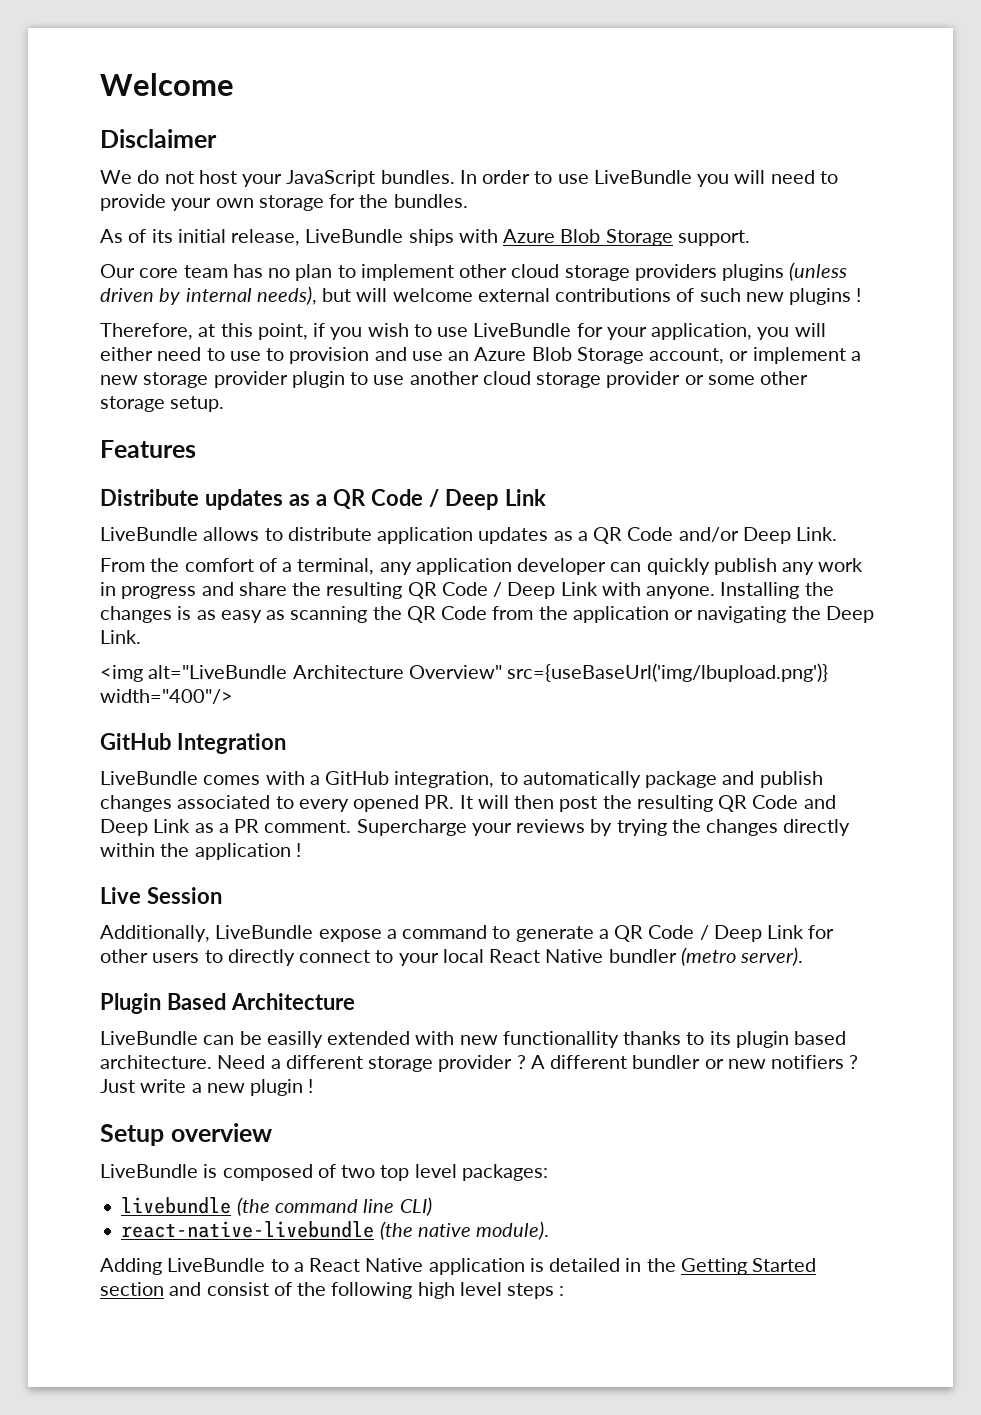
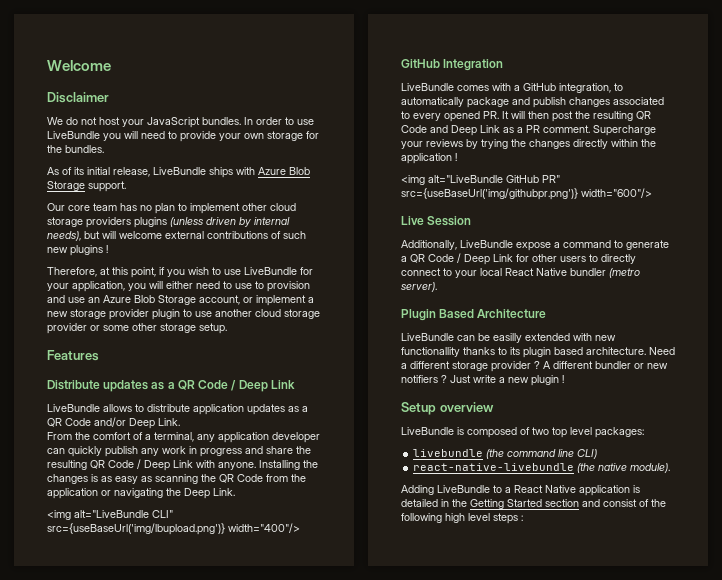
- <img alt="LiveBundle Architecture Overview" src={useBaseUrl('img/lbupload.png')} width="400"/>
+ <img alt="LiveBundle CLI" src={useBaseUrl('img/lbupload.png')} width="400"/>
+ <img alt="LiveBundle GitHub PR" src={useBaseUrl('img/githubpr.png')} width="600"/>

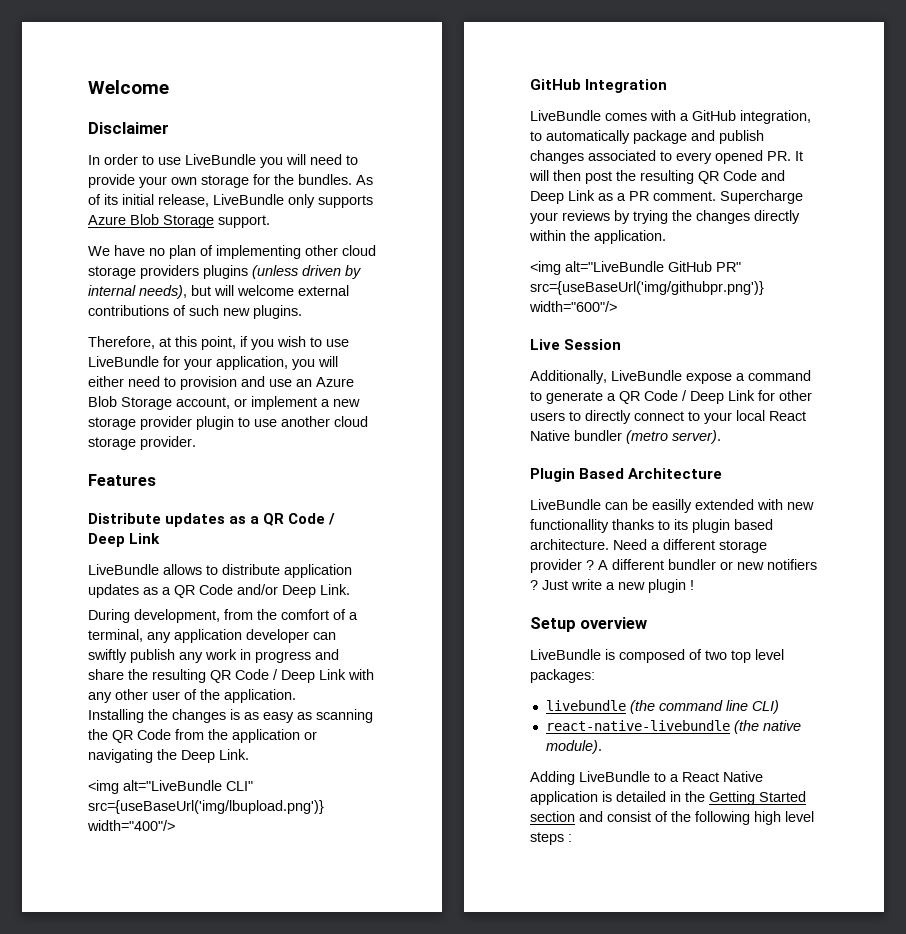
- We do not host your JavaScript bundles. In order to use LiveBundle you will need to provide your own storage for the bundles.
- As of its initial release, LiveBundle ships with Azure Blob Storage support.
+ In order to use LiveBundle you will need to provide your own storage for the bundles. As of its initial release, LiveBundle only supports Azure Blob Storage support.
- Our core team has no plan to implement other cloud storage providers plugins (unless driven by internal needs), but will welcome external contributions of such new plugins !
+ We have no plan of implementing other cloud storage providers plugins (unless driven by internal needs), but will welcome external contributions of such new plugins.
- Therefore, at this point, if you wish to use LiveBundle for your application, you will either need to use to provision and use an Azure Blob Storage account, or implement a new storage provider plugin to use another cloud storage provider or some other storage setup.
+ Therefore, at this point, if you wish to use LiveBundle for your application, you will either need to provision and use an Azure Blob Storage account, or implement a new storage provider plugin to use another cloud storage provider.
- From the comfort of a terminal, any application developer can quickly publish any work in progress and share the resulting QR Code / Deep Link with anyone. Installing the changes is as easy as scanning the QR Code from the application or navigating the Deep Link.
+ During development, from the comfort of a terminal, any application developer can swiftly publish any work in progress and share the resulting QR Code / Deep Link with any other user of the application.
+ Installing the changes is as easy as scanning the QR Code from the application or navigating the Deep Link.
- Supercharge your reviews by trying the changes directly within the application !
+ Supercharge your reviews by trying the changes directly within the application.

